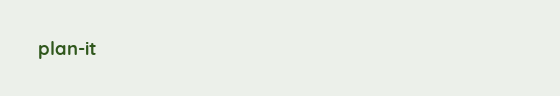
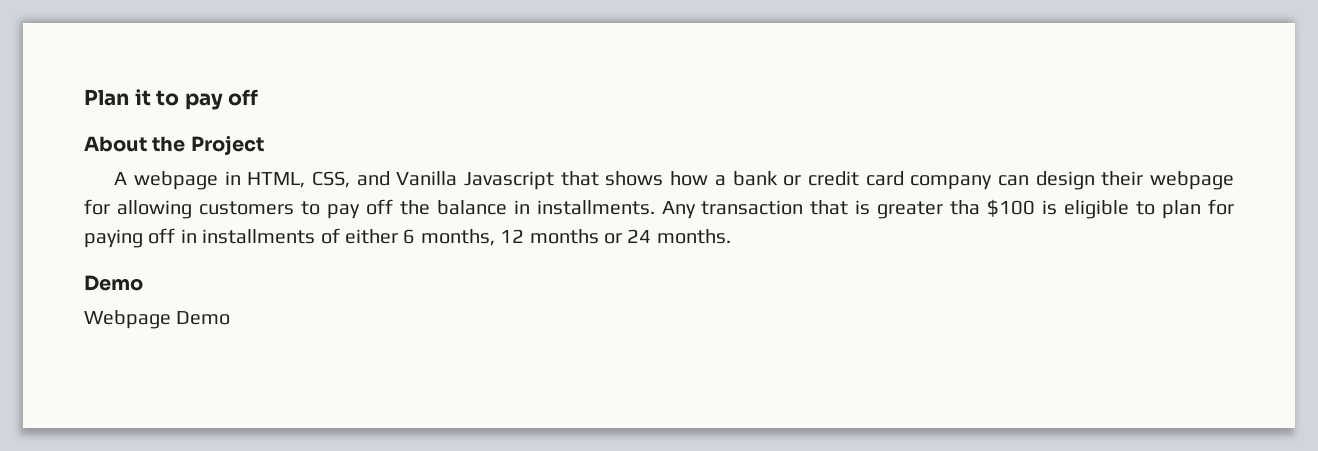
- plan-it
+ Plan it to pay off
+ About the Project
+ A webpage in HTML, CSS, and Vanilla Javascript that shows how a bank or credit card company can design their webpage for allowing customers to pay off the balance in installments. Any transaction that is greater tha $100 is eligible to plan for paying off in installments of either 6 months, 12 months or 24 months.
+ Demo
+ Webpage Demo

